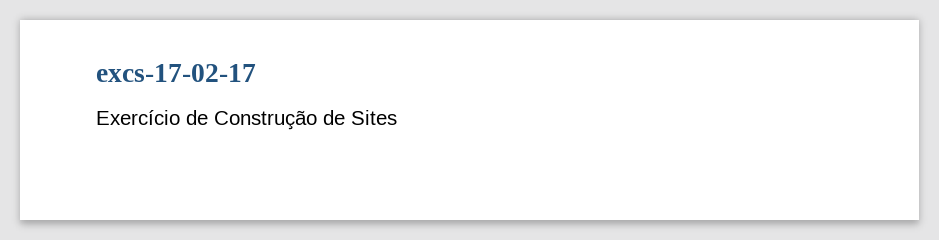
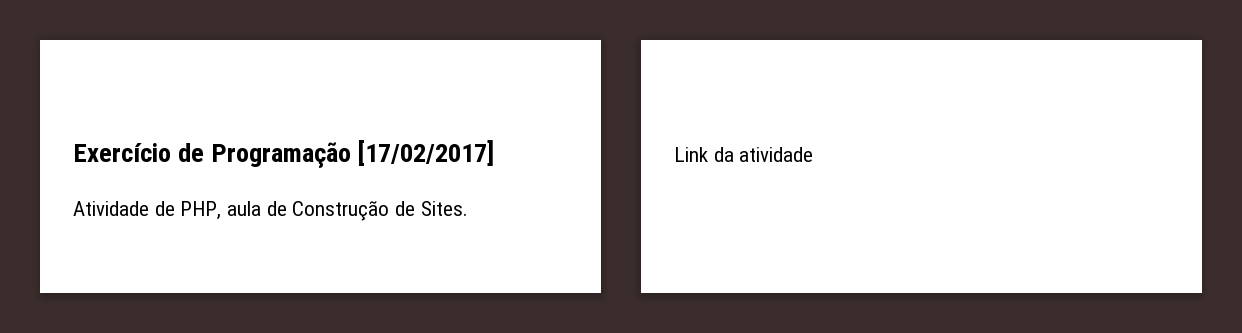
- excs-17-02-17
- Exercício de Construção de Sites
+ Exercício de Programação [17/02/2017]
+ Atividade de PHP, aula de Construção de Sites.
+ Link da atividade

